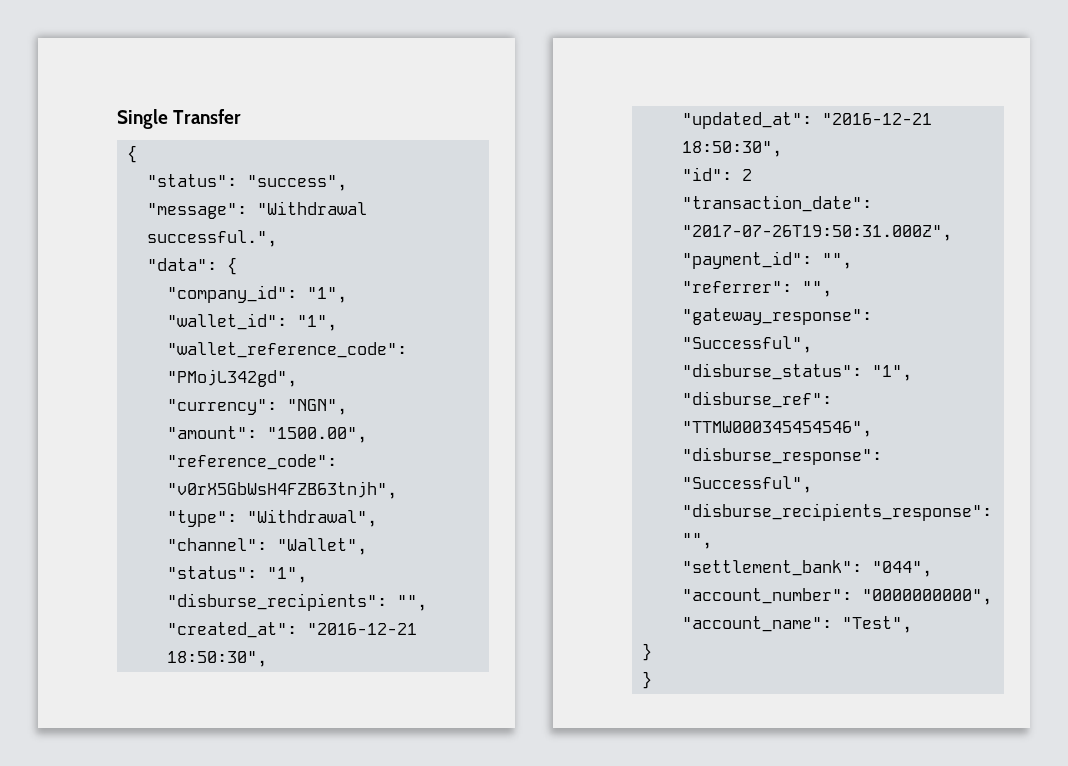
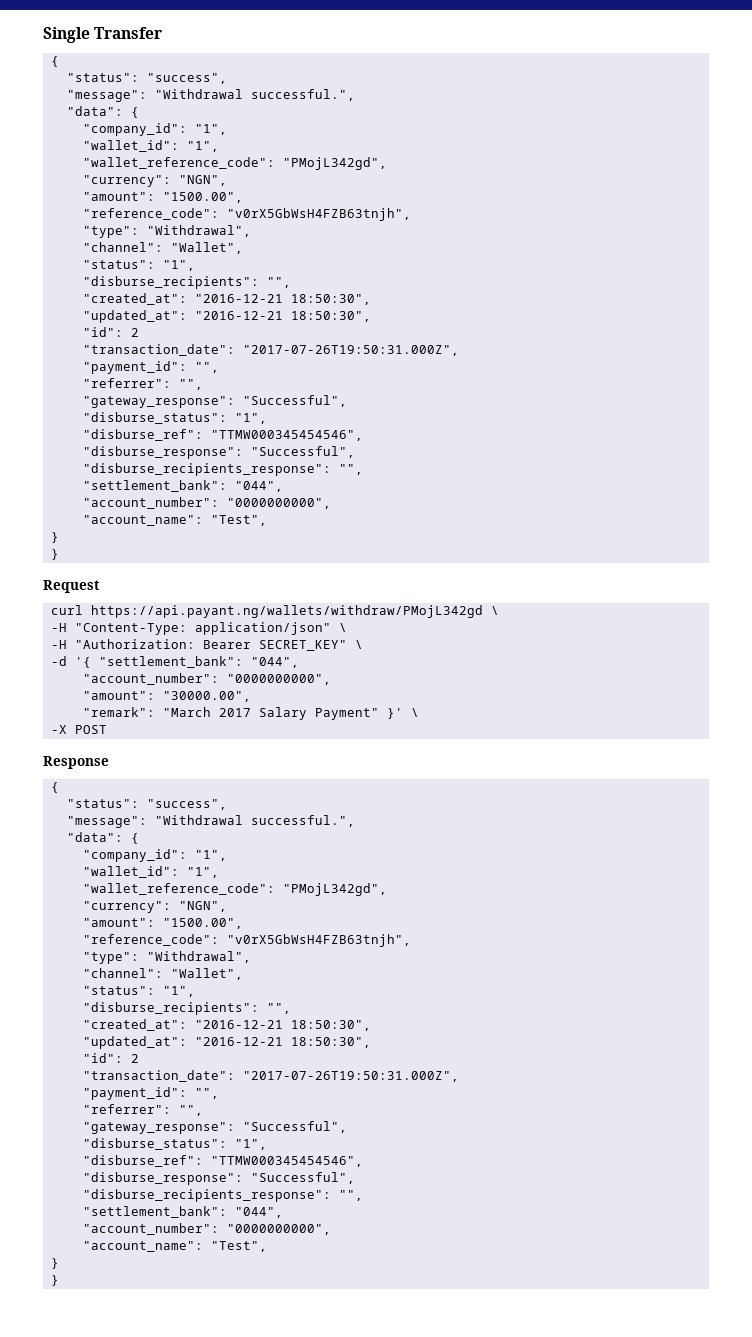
+ Request
+ curl https://api.payant.ng/wallets/withdraw/PMojL342gd \
+ -H "Content-Type: application/json" \
+ -H "Authorization: Bearer SECRET_KEY" \
+ -d '{ "settlement_bank": "044",
+ "account_number": "0000000000",
+ "amount": "30000.00",
+ "remark": "March 2017 Salary Payment" }' \
+ -X POST
+ Response
+ {
+ "status": "success",
+ "message": "Withdrawal successful.",
+ "data": {
+ "company_id": "1",
+ "wallet_id": "1",
+ "wallet_reference_code": "PMojL342gd",
+ "currency": "NGN",
+ "amount": "1500.00",
+ "reference_code": "v0rX5GbWsH4FZB63tnjh",
+ "type": "Withdrawal",
+ "channel": "Wallet",
+ "status": "1",
+ "disburse_recipients": "",
+ "created_at": "2016-12-21 18:50:30",
+ "updated_at": "2016-12-21 18:50:30",
+ "id": 2
+ "transaction_date": "2017-07-26T19:50:31.000Z",
+ "payment_id": "",
+ "referrer": "",
+ "gateway_response": "Successful",
+ "disburse_status": "1",
+ "disburse_ref": "TTMW000345454546",
+ "disburse_response": "Successful",
+ "disburse_recipients_response": "",
+ "settlement_bank": "044",
+ "account_number": "0000000000",
+ "account_name": "Test",
+ }
+ }

